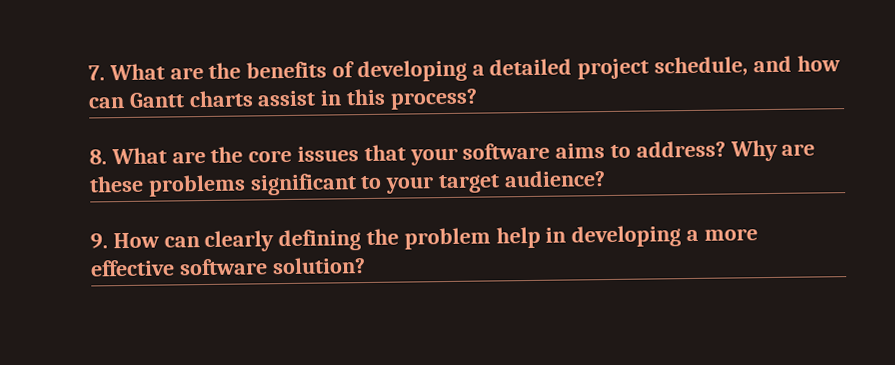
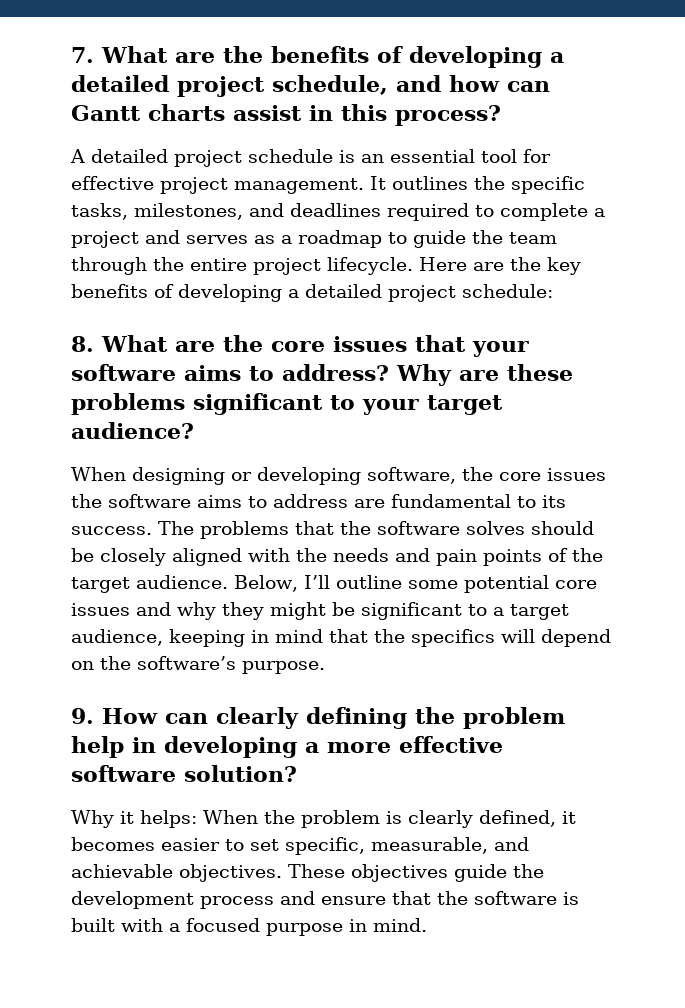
+ A detailed project schedule is an essential tool for effective project management. It outlines the specific tasks, milestones, and deadlines required to complete a project and serves as a roadmap to guide the team through the entire project lifecycle. Here are the key benefits of developing a detailed project schedule:
+ When designing or developing software, the core issues the software aims to address are fundamental to its success. The problems that the software solves should be closely aligned with the needs and pain points of the target audience. Below, I’ll outline some potential core issues and why they might be significant to a target audience, keeping in mind that the specifics will depend on the software’s purpose.
+ Why it helps: When the problem is clearly defined, it becomes easier to set specific, measurable, and achievable objectives. These objectives guide the development process and ensure that the software is built with a focused purpose in mind.

